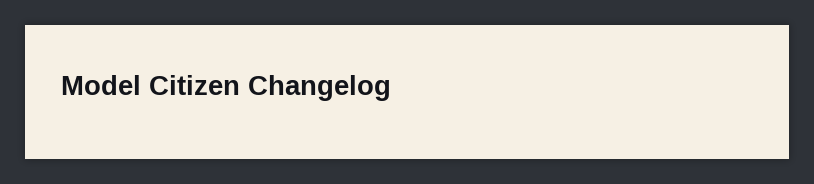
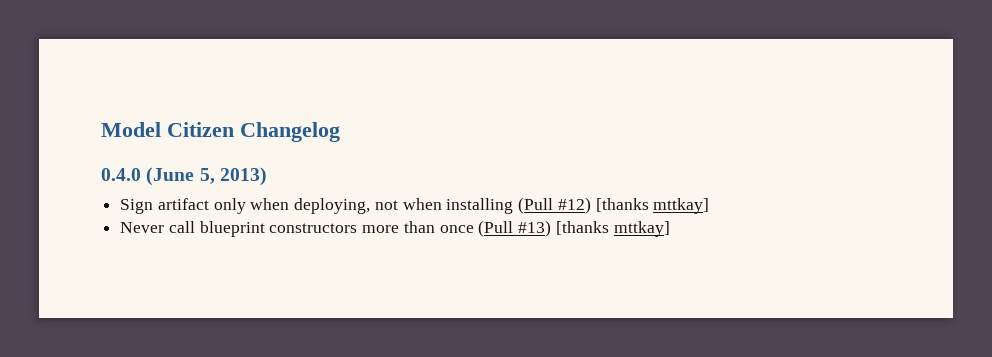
+ 0.4.0 (June 5, 2013)
+ Sign artifact only when deploying, not when installing (Pull #12) [thanks mttkay]
+ Never call blueprint constructors more than once (Pull #13) [thanks mttkay]

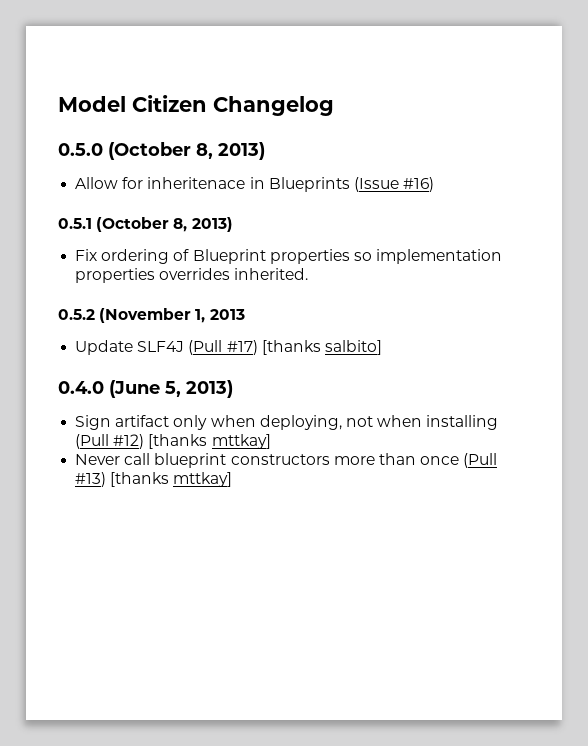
+ 0.5.0 (October 8, 2013)
+ Allow for inheritenace in Blueprints (Issue #16)
+ 0.5.1 (October 8, 2013)
+ Fix ordering of Blueprint properties so implementation properties overrides inherited.
+ 0.5.2 (November 1, 2013
+ Update SLF4J (Pull #17) [thanks salbito]

